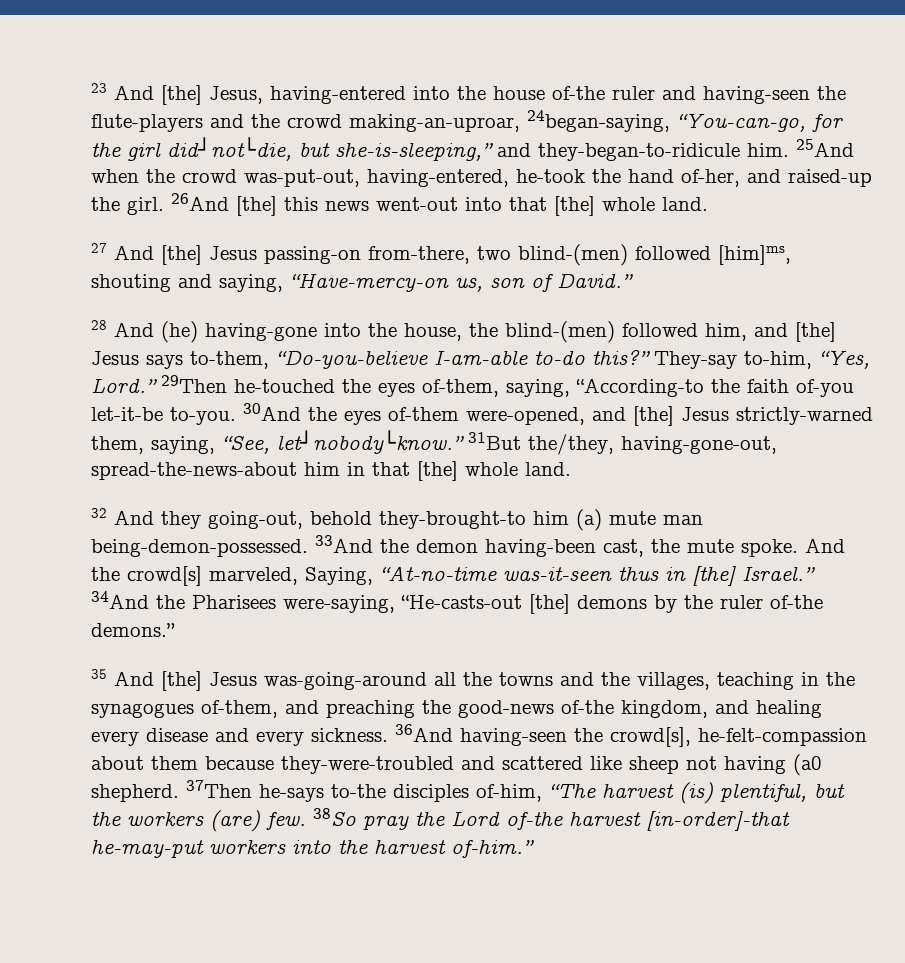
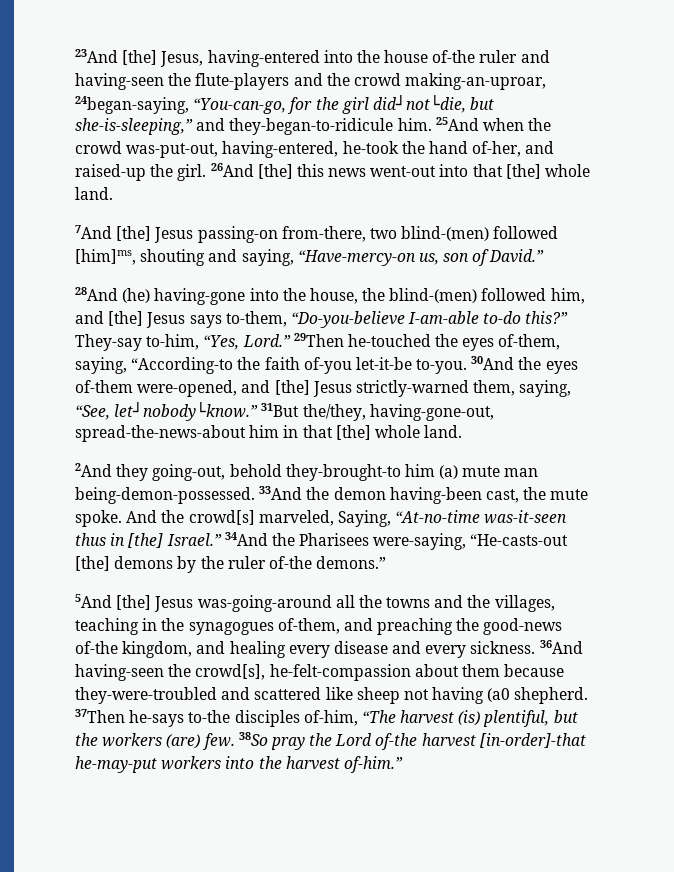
- 23 And [the] Jesus, having-entered into the house of-the ruler and having-seen the flute-players and the crowd making-an-uproar, 24began-saying, “You-can-go, for the girl did┘not└die, but she-is-sleeping,” and they-began-to-ridicule him.
+ 23And [the] Jesus, having-entered into the house of-the ruler and having-seen the flute-players and the crowd making-an-uproar, 24began-saying, “You-can-go, for the girl did┘not└die, but she-is-sleeping,” and they-began-to-ridicule him.
- 27 And [the] Jesus passing-on from-there, two blind-(men) followed [him]ms, shouting and saying, “Have-mercy-on us, son of David.”
+ 7And [the] Jesus passing-on from-there, two blind-(men) followed [him]ms, shouting and saying, “Have-mercy-on us, son of David.”
- 28 And (he) having-gone into the house, the blind-(men) followed him, and [the] Jesus says to-them, “Do-you-believe I-am-able to-do this?”
+ 28And (he) having-gone into the house, the blind-(men) followed him, and [the] Jesus says to-them, “Do-you-believe I-am-able to-do this?”
- 32 And they going-out, behold they-brought-to him (a) mute man being-demon-possessed.
+ 2And they going-out, behold they-brought-to him (a) mute man being-demon-possessed.
- 35 And [the] Jesus was-going-around all the towns and the villages, teaching in the synagogues of-them, and preaching the good-news of-the kingdom, and healing every disease and every sickness.
+ 5And [the] Jesus was-going-around all the towns and the villages, teaching in the synagogues of-them, and preaching the good-news of-the kingdom, and healing every disease and every sickness.

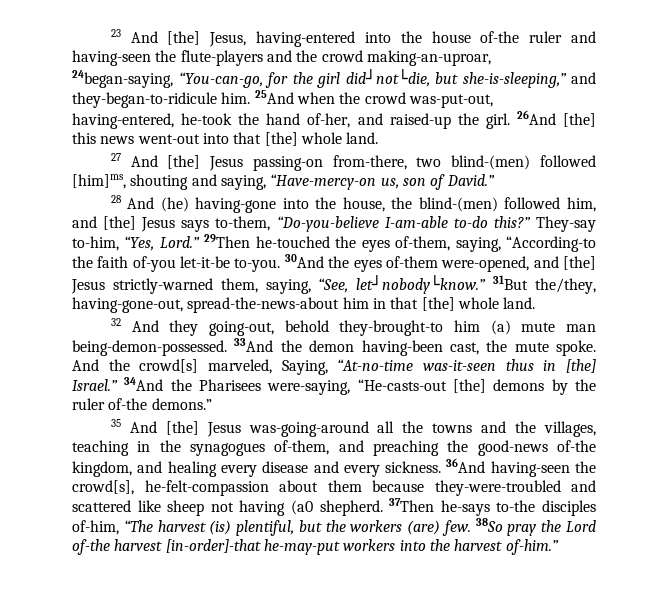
- 23And [the] Jesus, having-entered into the house of-the ruler and having-seen the flute-players and the crowd making-an-uproar, 24began-saying, “You-can-go, for the girl did┘not└die, but she-is-sleeping,” and they-began-to-ridicule him.
+ 23 And [the] Jesus, having-entered into the house of-the ruler and having-seen the flute-players and the crowd making-an-uproar, 24began-saying, “You-can-go, for the girl did┘not└die, but she-is-sleeping,” and they-began-to-ridicule him.
- 7And [the] Jesus passing-on from-there, two blind-(men) followed [him]ms, shouting and saying, “Have-mercy-on us, son of David.”
+ 27 And [the] Jesus passing-on from-there, two blind-(men) followed [him]ms, shouting and saying, “Have-mercy-on us, son of David.”
- 28And (he) having-gone into the house, the blind-(men) followed him, and [the] Jesus says to-them, “Do-you-believe I-am-able to-do this?”
+ 28 And (he) having-gone into the house, the blind-(men) followed him, and [the] Jesus says to-them, “Do-you-believe I-am-able to-do this?”
- 2And they going-out, behold they-brought-to him (a) mute man being-demon-possessed.
+ 32 And they going-out, behold they-brought-to him (a) mute man being-demon-possessed.
- 5And [the] Jesus was-going-around all the towns and the villages, teaching in the synagogues of-them, and preaching the good-news of-the kingdom, and healing every disease and every sickness.
+ 35 And [the] Jesus was-going-around all the towns and the villages, teaching in the synagogues of-them, and preaching the good-news of-the kingdom, and healing every disease and every sickness.

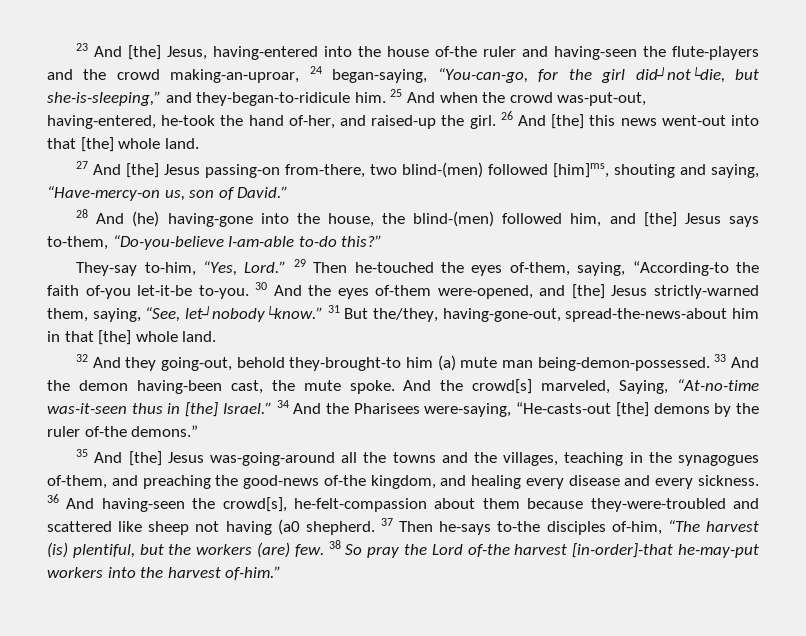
- 23 And [the] Jesus, having-entered into the house of-the ruler and having-seen the flute-players and the crowd making-an-uproar, 24began-saying, “You-can-go, for the girl did┘not└die, but she-is-sleeping,” and they-began-to-ridicule him.
+ 23 And [the] Jesus, having-entered into the house of-the ruler and having-seen the flute-players and the crowd making-an-uproar, 24 began-saying, “You-can-go, for the girl did┘not└die, but she-is-sleeping,” and they-began-to-ridicule him.
- 25And when the crowd was-put-out, having-entered, he-took the hand of-her, and raised-up the girl.
+ 25 And when the crowd was-put-out, having-entered, he-took the hand of-her, and raised-up the girl.
- 26And [the] this news went-out into that [the] whole land.
+ 26 And [the] this news went-out into that [the] whole land.
- 28 And (he) having-gone into the house, the blind-(men) followed him, and [the] Jesus says to-them, “Do-you-believe I-am-able to-do this?” They-say to-him, “Yes, Lord.”
+ 28 And (he) having-gone into the house, the blind-(men) followed him, and [the] Jesus says to-them, “Do-you-believe I-am-able to-do this?”
+ They-say to-him, “Yes, Lord.”
- 29Then he-touched the eyes of-them, saying, “According-to the faith of-you let-it-be to-you.
+ 29 Then he-touched the eyes of-them, saying, “According-to the faith of-you let-it-be to-you.
- 30And the eyes of-them were-opened, and [the] Jesus strictly-warned them, saying, “See, let┘nobody└know.”
+ 30 And the eyes of-them were-opened, and [the] Jesus strictly-warned them, saying, “See, let┘nobody└know.”
- 31But the/they, having-gone-out, spread-the-news-about him in that [the] whole land.
+ 31 But the/they, having-gone-out, spread-the-news-about him in that [the] whole land.
- 33And the demon having-been cast, the mute spoke.
+ 33 And the demon having-been cast, the mute spoke.
- 34And the Pharisees were-saying, “He-casts-out [the] demons by the ruler of-the demons.”
+ 34 And the Pharisees were-saying, “He-casts-out [the] demons by the ruler of-the demons.”
- 36And having-seen the crowd[s], he-felt-compassion about them because they-were-troubled and scattered like sheep not having (a0 shepherd.
+ 36 And having-seen the crowd[s], he-felt-compassion about them because they-were-troubled and scattered like sheep not having (a0 shepherd.
- 37Then he-says to-the disciples of-him, “The harvest (is) plentiful, but the workers (are) few.
+ 37 Then he-says to-the disciples of-him, “The harvest (is) plentiful, but the workers (are) few.
- 38So pray the Lord of-the harvest [in-order]-that he-may-put workers into the harvest of-him.”
+ 38 So pray the Lord of-the harvest [in-order]-that he-may-put workers into the harvest of-him.”

